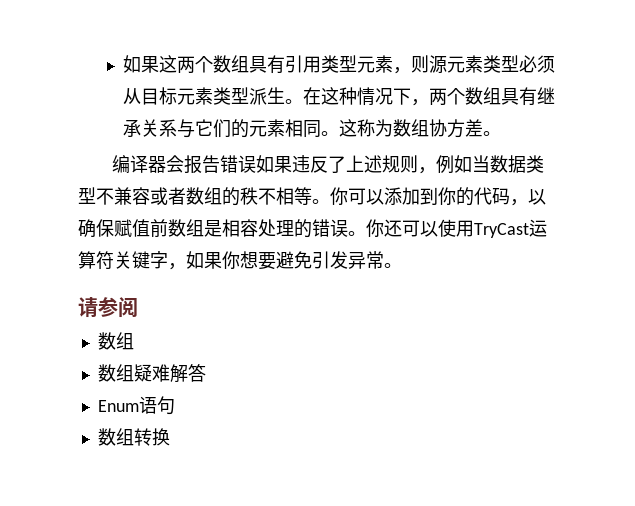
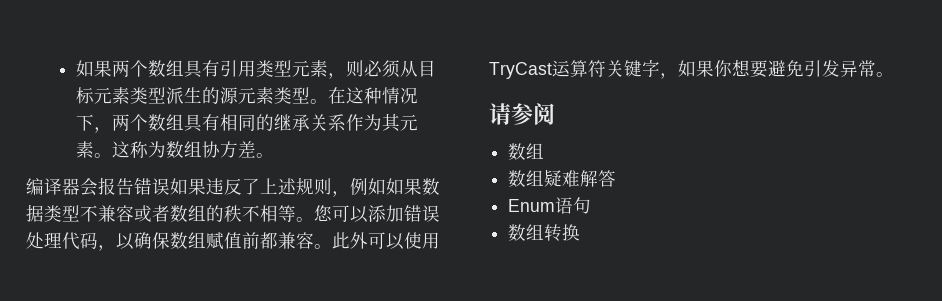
- 如果这两个数组具有引用类型元素，则源元素类型必须从目标元素类型派生。
+ 如果两个数组具有引用类型元素，则必须从目标元素类型派生的源元素类型。
- 在这种情况下，两个数组具有继承关系与它们的元素相同。
+ 在这种情况下，两个数组具有相同的继承关系作为其元素。
- 编译器会报告错误如果违反了上述规则，例如当数据类型不兼容或者数组的秩不相等。
+ 编译器会报告错误如果违反了上述规则，例如如果数据类型不兼容或者数组的秩不相等。
- 你可以添加到你的代码，以确保赋值前数组是相容处理的错误。你还可以使用TryCast运算符关键字，如果你想要避免引发异常。
+ 您可以添加错误处理代码，以确保数组赋值前都兼容。此外可以使用TryCast运算符关键字，如果你想要避免引发异常。

